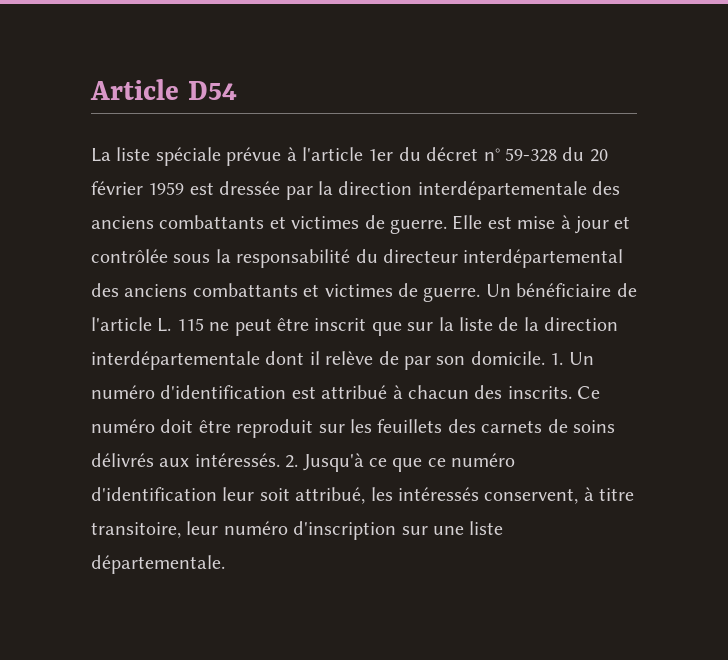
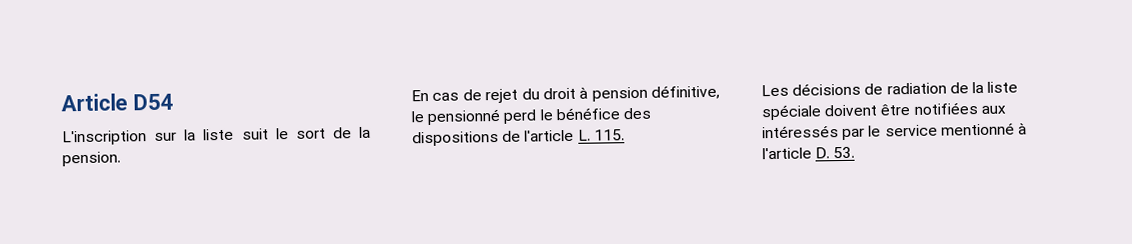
- La liste spéciale prévue à l'article 1er du décret n° 59-328 du 20 février 1959 est dressée par la direction interdépartementale des anciens combattants et victimes de guerre. Elle est mise à jour et contrôlée sous la responsabilité du directeur interdépartemental des anciens combattants et victimes de guerre. Un bénéficiaire de l'article L. 115 ne peut être inscrit que sur la liste de la direction interdépartementale dont il relève de par son domicile. 1. Un numéro d'identification est attribué à chacun des inscrits. Ce numéro doit être reproduit sur les feuillets des carnets de soins délivrés aux intéressés. 2. Jusqu'à ce que ce numéro d'identification leur soit attribué, les intéressés conservent, à titre transitoire, leur numéro d'inscription sur une liste départementale.
+ L'inscription sur la liste suit le sort de la pension.
+ En cas de rejet du droit à pension définitive, le pensionné perd le bénéfice des dispositions de l'article L. 115.
+ Les décisions de radiation de la liste spéciale doivent être notifiées aux intéressés par le service mentionné à l'article D. 53.

